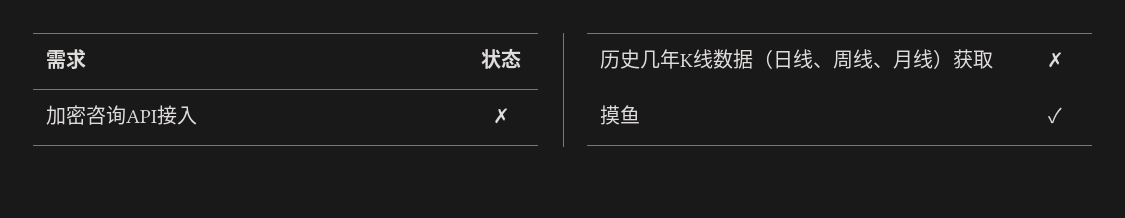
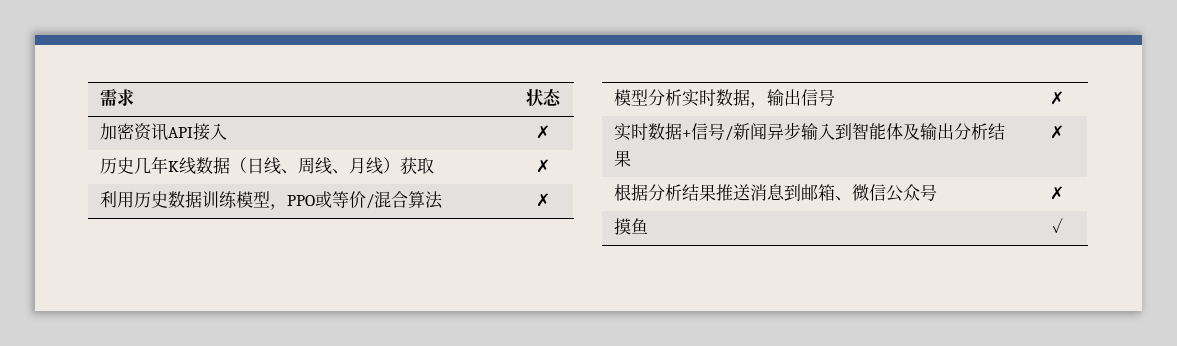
- 加密咨询API接入 | ✗
+ 加密资讯API接入 | ✗
+ 利用历史数据训练模型，PPO或等价/混合算法 | ✗
+ 模型分析实时数据，输出信号 | ✗
+ 实时数据+信号/新闻异步输入到智能体及输出分析结果 | ✗
+ 根据分析结果推送消息到邮箱、微信公众号 | ✗

